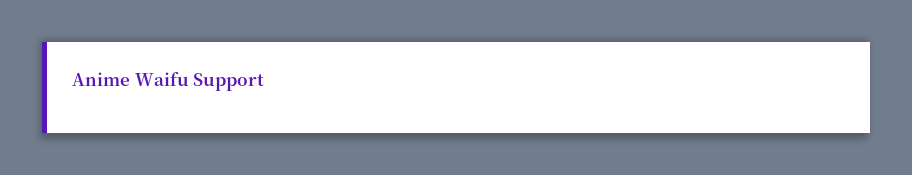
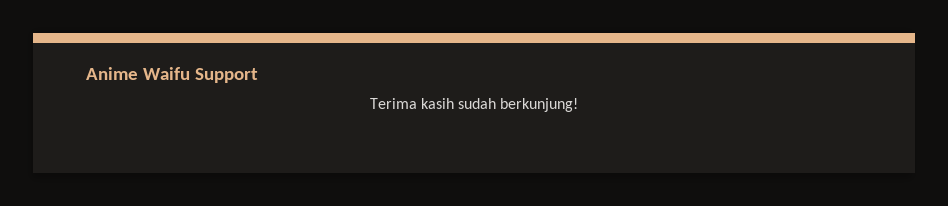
+ Terima kasih sudah berkunjung!

